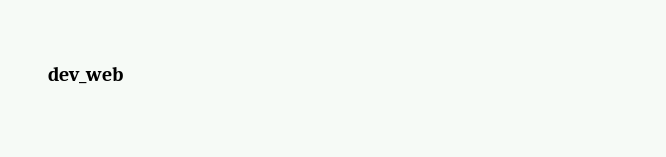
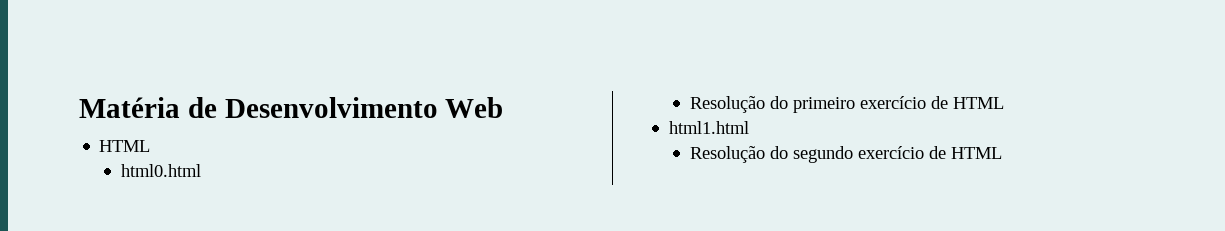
- dev_web
+ Matéria de Desenvolvimento Web
+ HTML
+ html0.html
+ Resolução do primeiro exercício de HTML
+ html1.html
+ Resolução do segundo exercício de HTML

